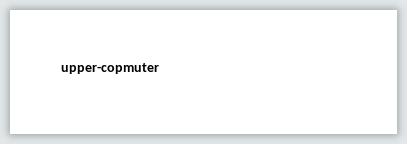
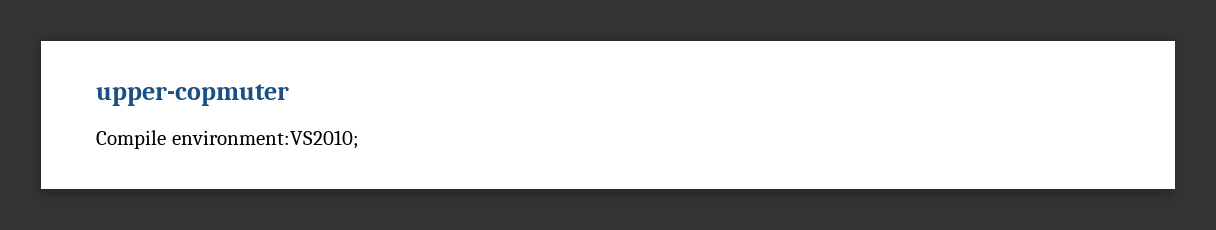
+ Compile environment:VS2010;

